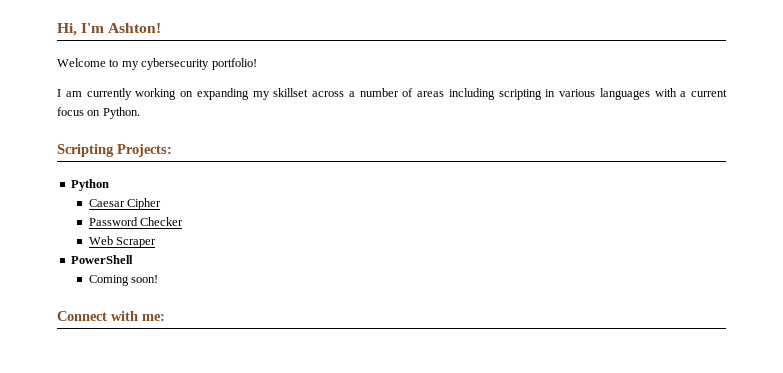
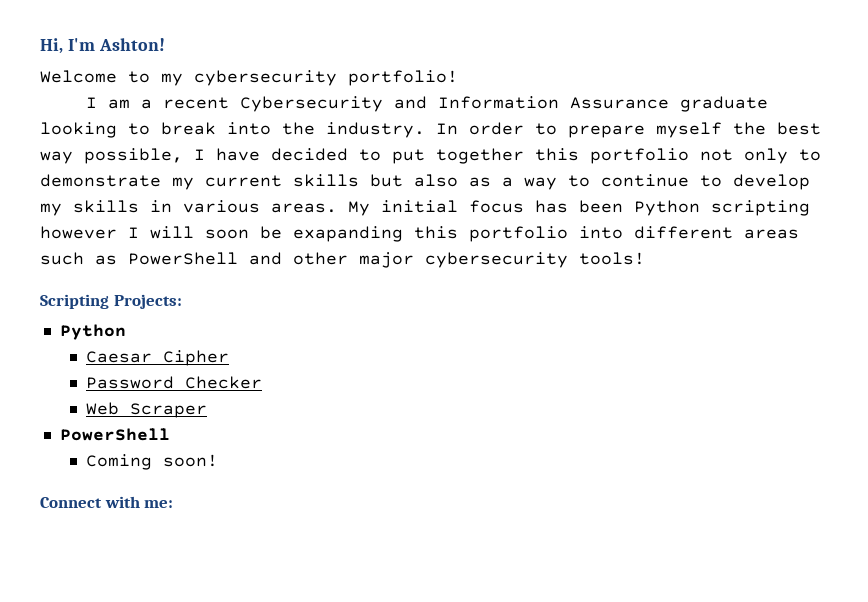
- I am currently working on expanding my skillset across a number of areas including scripting in various languages with a current focus on Python.
+ I am a recent Cybersecurity and Information Assurance graduate looking to break into the industry. In order to prepare myself the best way possible, I have decided to put together this portfolio not only to demonstrate my current skills but also as a way to continue to develop my skills in various areas. My initial focus has been Python scripting however I will soon be exapanding this portfolio into different areas such as PowerShell and other major cybersecurity tools!

